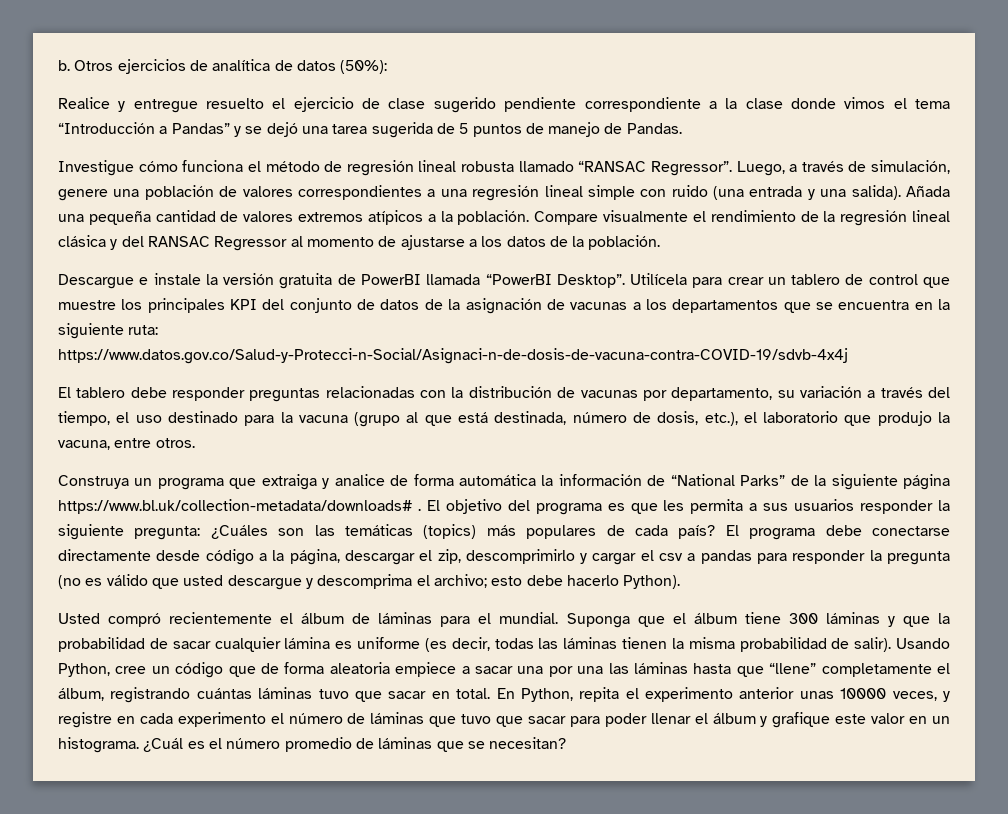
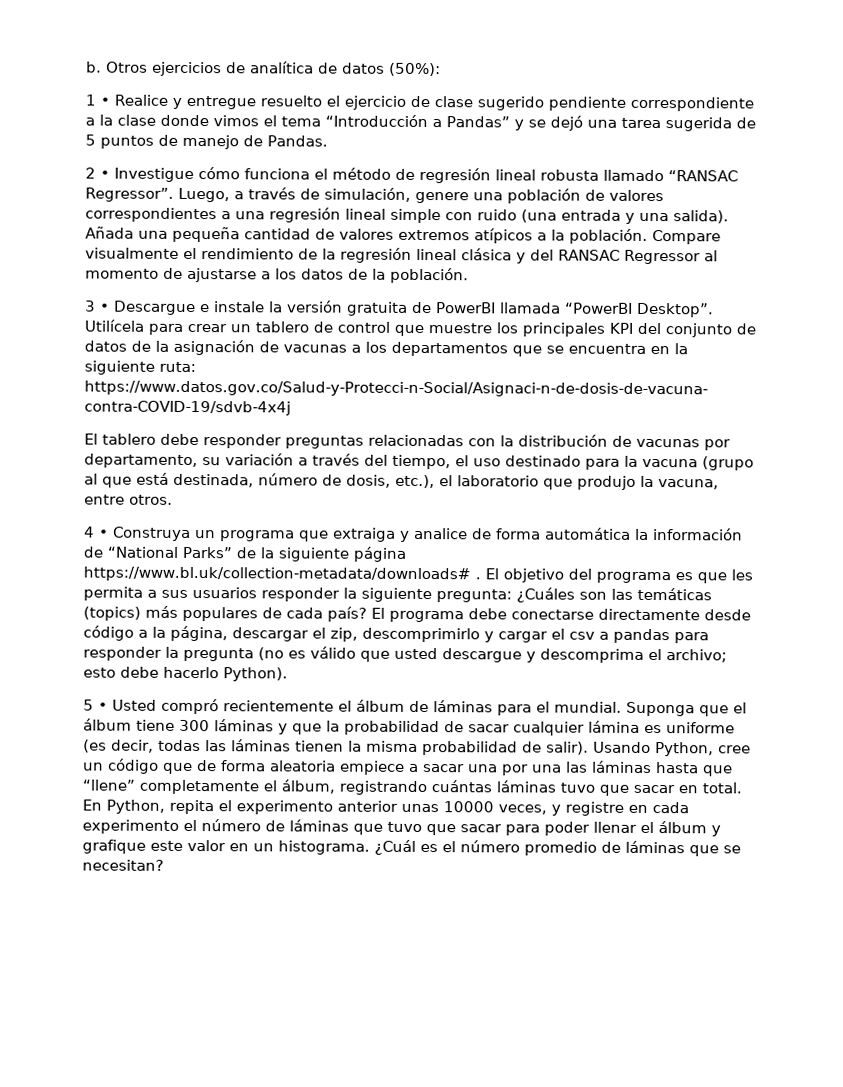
- Realice y entregue resuelto el ejercicio de clase sugerido pendiente correspondiente a la clase donde vimos el tema “Introducción a Pandas” y se dejó una tarea sugerida de 5 puntos de manejo de Pandas.
+ 1 • Realice y entregue resuelto el ejercicio de clase sugerido pendiente correspondiente a la clase donde vimos el tema “Introducción a Pandas” y se dejó una tarea sugerida de 5 puntos de manejo de Pandas.
- Investigue cómo funciona el método de regresión lineal robusta llamado “RANSAC Regressor”.
+ 2 • Investigue cómo funciona el método de regresión lineal robusta llamado “RANSAC Regressor”.
- Descargue e instale la versión gratuita de PowerBI llamada “PowerBI Desktop”.
+ 3 • Descargue e instale la versión gratuita de PowerBI llamada “PowerBI Desktop”.
- Construya un programa que extraiga y analice de forma automática la información de “National Parks” de la siguiente página https://www.bl.uk/collection-metadata/downloads# .
+ 4 • Construya un programa que extraiga y analice de forma automática la información de “National Parks” de la siguiente página https://www.bl.uk/collection-metadata/downloads# .
- Usted compró recientemente el álbum de láminas para el mundial.
+ 5 • Usted compró recientemente el álbum de láminas para el mundial.

